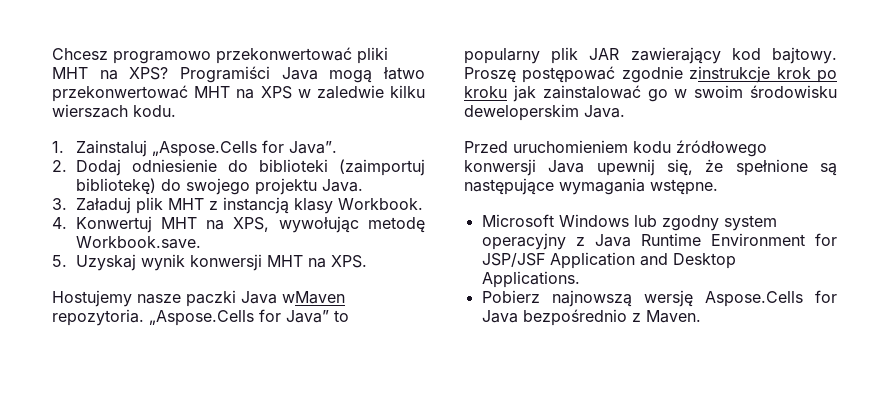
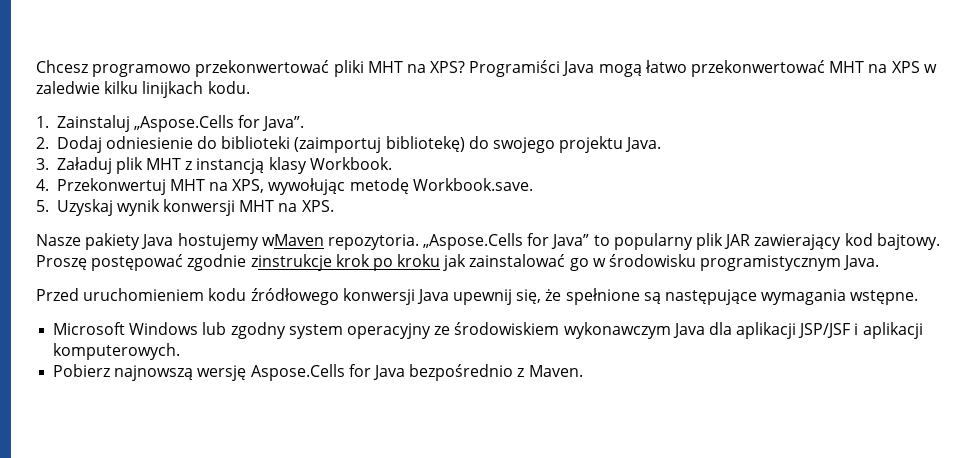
- Programiści Java mogą łatwo przekonwertować MHT na XPS w zaledwie kilku wierszach kodu.
+ Programiści Java mogą łatwo przekonwertować MHT na XPS w zaledwie kilku linijkach kodu.
- 4. Konwertuj MHT na XPS, wywołując metodę Workbook.save.
+ 4. Przekonwertuj MHT na XPS, wywołując metodę Workbook.save.
- Hostujemy nasze paczki Java wMaven repozytoria.
+ Nasze pakiety Java hostujemy wMaven repozytoria.
- Proszę postępować zgodnie zinstrukcje krok po kroku jak zainstalować go w swoim środowisku deweloperskim Java.
+ Proszę postępować zgodnie zinstrukcje krok po kroku jak zainstalować go w środowisku programistycznym Java.
- Microsoft Windows lub zgodny system operacyjny z Java Runtime Environment for JSP/JSF Application and Desktop Applications.
+ Microsoft Windows lub zgodny system operacyjny ze środowiskiem wykonawczym Java dla aplikacji JSP/JSF i aplikacji komputerowych.

